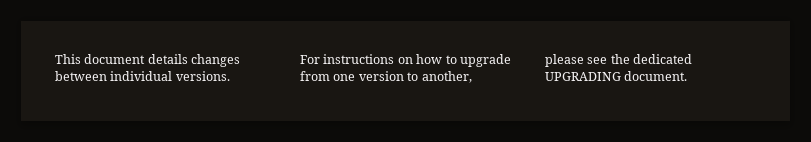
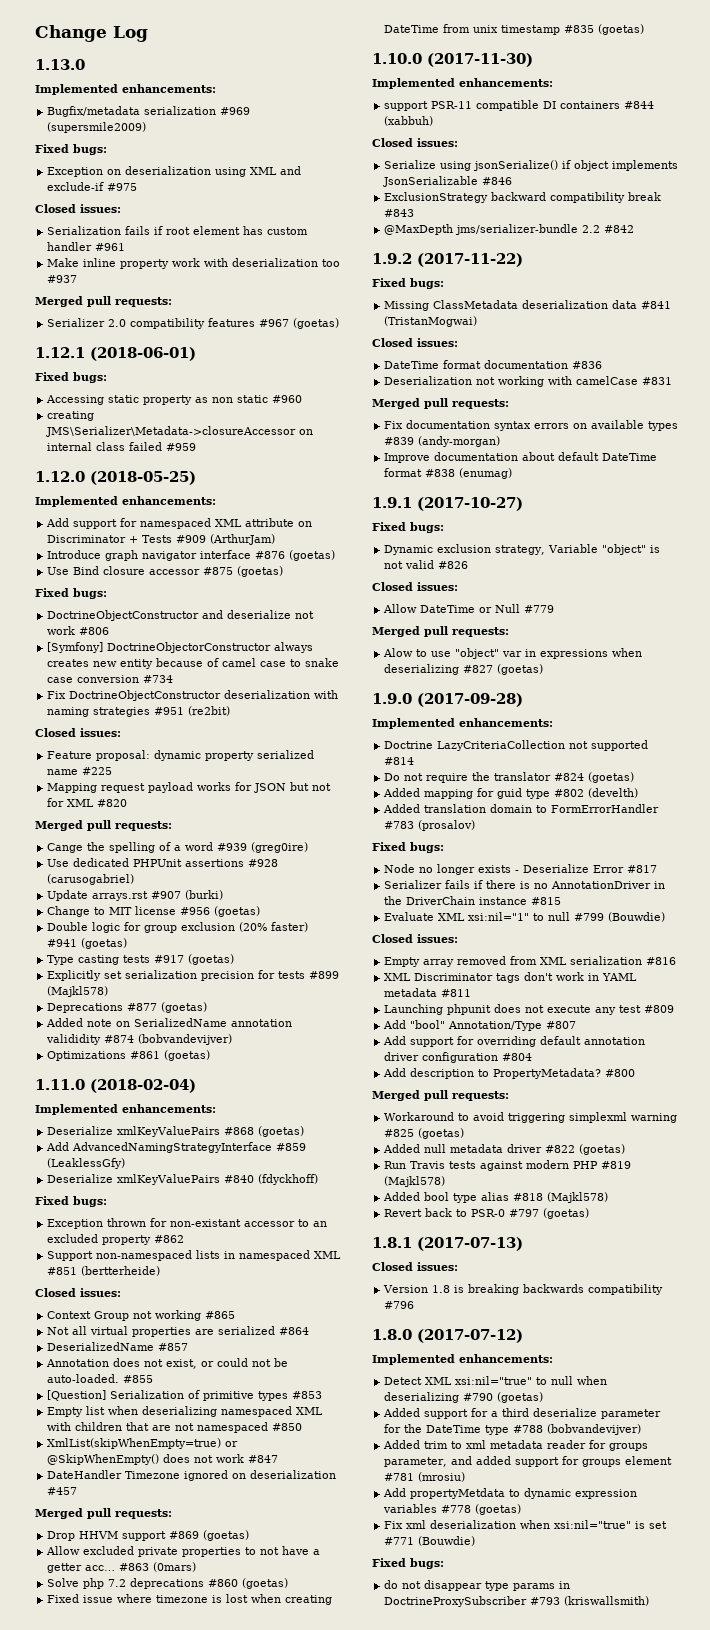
- This document details changes between individual versions.
- For instructions on how to upgrade from one version to another, please see the dedicated UPGRADING document.
+ Change Log
+ 1.13.0
+ Implemented enhancements:
+ Bugfix/metadata serialization #969 (supersmile2009)
+ Fixed bugs:
+ Exception on deserialization using XML and exclude-if #975
+ Closed issues:
+ Serialization fails if root element has custom handler #961
+ Make inline property work with deserialization too #937
+ Merged pull requests:
+ Serializer 2.0 compatibility features #967 (goetas)
+ 1.12.1 (2018-06-01)
+ Fixed bugs:
+ Accessing static property as non static #960
+ creating JMS\Serializer\Metadata->closureAccessor on internal class failed #959
+ 1.12.0 (2018-05-25)
+ Implemented enhancements:
+ Add support for namespaced XML attribute on Discriminator + Tests #909 (ArthurJam)
+ Introduce graph navigator interface #876 (goetas)
+ Use Bind closure accessor #875 (goetas)
+ Fixed bugs:
+ DoctrineObjectConstructor and deserialize not work #806
+ [Symfony] DoctrineObjectorConstructor always creates new entity because of camel case to snake case conversion #734
+ Fix DoctrineObjectConstructor deserialization with naming strategies #951 (re2bit)
+ Closed issues:
+ Feature proposal: dynamic property serialized name #225
+ Mapping request payload works for JSON but not for XML #820
+ Merged pull requests:
+ Cange the spelling of a word #939 (greg0ire)
+ Use dedicated PHPUnit assertions #928 (carusogabriel)
+ Update arrays.rst #907 (burki)
+ Change to MIT license #956 (goetas)
+ Double logic for group exclusion (20% faster) #941 (goetas)
+ Type casting tests #917 (goetas)
+ Explicitly set serialization precision for tests #899 (Majkl578)
+ Deprecations #877 (goetas)
+ Added note on SerializedName annotation valididity #874 (bobvandevijver)
+ Optimizations #861 (goetas)
+ 1.11.0 (2018-02-04)
+ Implemented enhancements:
+ Deserialize xmlKeyValuePairs #868 (goetas)
+ Add AdvancedNamingStrategyInterface #859 (LeaklessGfy)
+ Deserialize xmlKeyValuePairs #840 (fdyckhoff)
+ Fixed bugs:
+ Exception thrown for non-existant accessor to an excluded property #862
+ Support non-namespaced lists in namespaced XML #851 (bertterheide)
+ Closed issues:
+ Context Group not working #865
+ Not all virtual properties are serialized #864
+ DeserializedName #857
+ Annotation does not exist, or could not be auto-loaded. #855
+ [Question] Serialization of primitive types #853
+ Empty list when deserializing namespaced XML with children that are not namespaced #850
+ XmlList(skipWhenEmpty=true) or @SkipWhenEmpty() does not work #847
+ DateHandler Timezone ignored on deserialization #457
+ Merged pull requests:
+ Drop HHVM support #869 (goetas)
+ Allow excluded private properties to not have a getter acc… #863 (0mars)
+ Solve php 7.2 deprecations #860 (goetas)
+ Fixed issue where timezone is lost when creating DateTime from unix timestamp #835 (goetas)
+ 1.10.0 (2017-11-30)
+ Implemented enhancements:
+ support PSR-11 compatible DI containers #844 (xabbuh)
+ Closed issues:
+ Serialize using jsonSerialize() if object implements JsonSerializable #846
+ ExclusionStrategy backward compatibility break #843
+ @MaxDepth jms/serializer-bundle 2.2 #842
+ 1.9.2 (2017-11-22)
+ Fixed bugs:
+ Missing ClassMetadata deserialization data #841 (TristanMogwai)
+ Closed issues:
+ DateTime format documentation #836
+ Deserialization not working with camelCase #831
+ Merged pull requests:
+ Fix documentation syntax errors on available types #839 (andy-morgan)
+ Improve documentation about default DateTime format #838 (enumag)
+ 1.9.1 (2017-10-27)
+ Fixed bugs:
+ Dynamic exclusion strategy, Variable "object" is not valid #826
+ Closed issues:
+ Allow DateTime or Null #779
+ Merged pull requests:
+ Alow to use "object" var in expressions when deserializing #827 (goetas)
+ 1.9.0 (2017-09-28)
+ Implemented enhancements:
+ Doctrine LazyCriteriaCollection not supported #814
+ Do not require the translator #824 (goetas)
+ Added mapping for guid type #802 (develth)
+ Added translation domain to FormErrorHandler #783 (prosalov)
+ Fixed bugs:
+ Node no longer exists - Deserialize Error #817
+ Serializer fails if there is no AnnotationDriver in the DriverChain instance #815
+ Evaluate XML xsi:nil="1" to null #799 (Bouwdie)
+ Closed issues:
+ Empty array removed from XML serialization #816
+ XML Discriminator tags don't work in YAML metadata #811
+ Launching phpunit does not execute any test #809
+ Add "bool" Annotation/Type #807
+ Add support for overriding default annotation driver configuration #804
+ Add description to PropertyMetadata? #800
+ Merged pull requests:
+ Workaround to avoid triggering simplexml warning #825 (goetas)
+ Added null metadata driver #822 (goetas)
+ Run Travis tests against modern PHP #819 (Majkl578)
+ Added bool type alias #818 (Majkl578)
+ Revert back to PSR-0 #797 (goetas)
+ 1.8.1 (2017-07-13)
+ Closed issues:
+ Version 1.8 is breaking backwards compatibility #796
+ 1.8.0 (2017-07-12)
+ Implemented enhancements:
+ Detect XML xsi:nil="true" to null when deserializing #790 (goetas)
+ Added support for a third deserialize parameter for the DateTime type #788 (bobvandevijver)
+ Added trim to xml metadata reader for groups parameter, and added support for groups element #781 (mrosiu)
+ Add propertyMetdata to dynamic expression variables #778 (goetas)
+ Fix xml deserialization when xsi:nil="true" is set #771 (Bouwdie)
+ Fixed bugs:
+ do not disappear type params in DoctrineProxySubscriber #793 (kriswallsmith)

